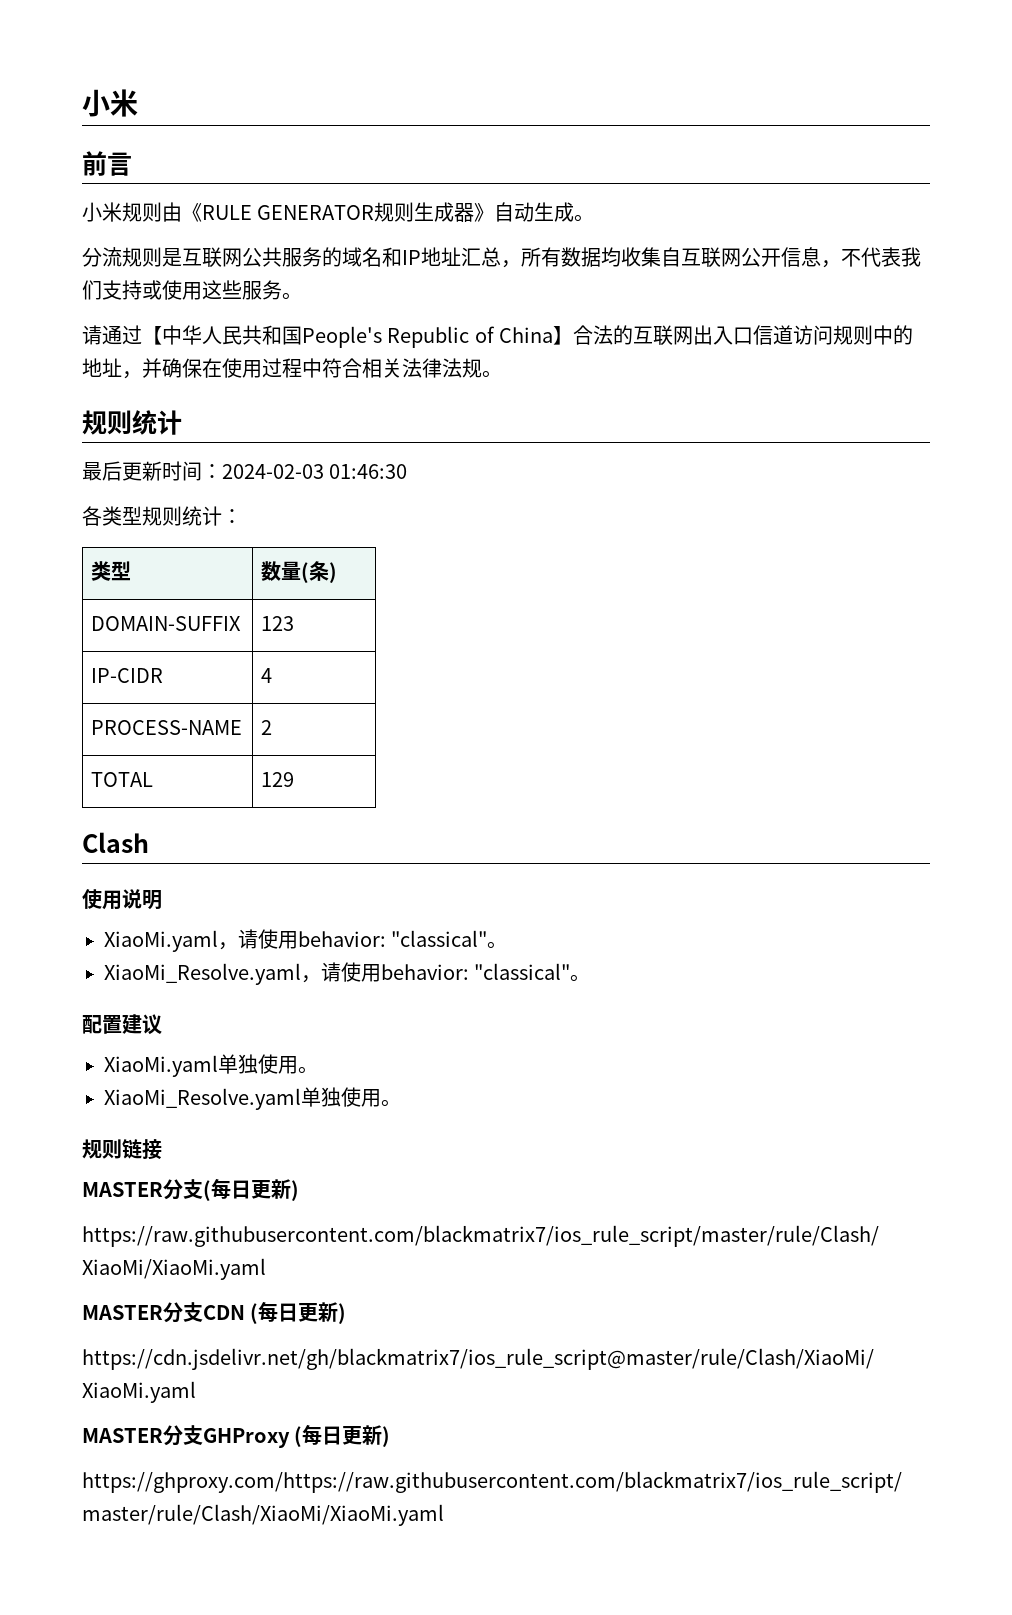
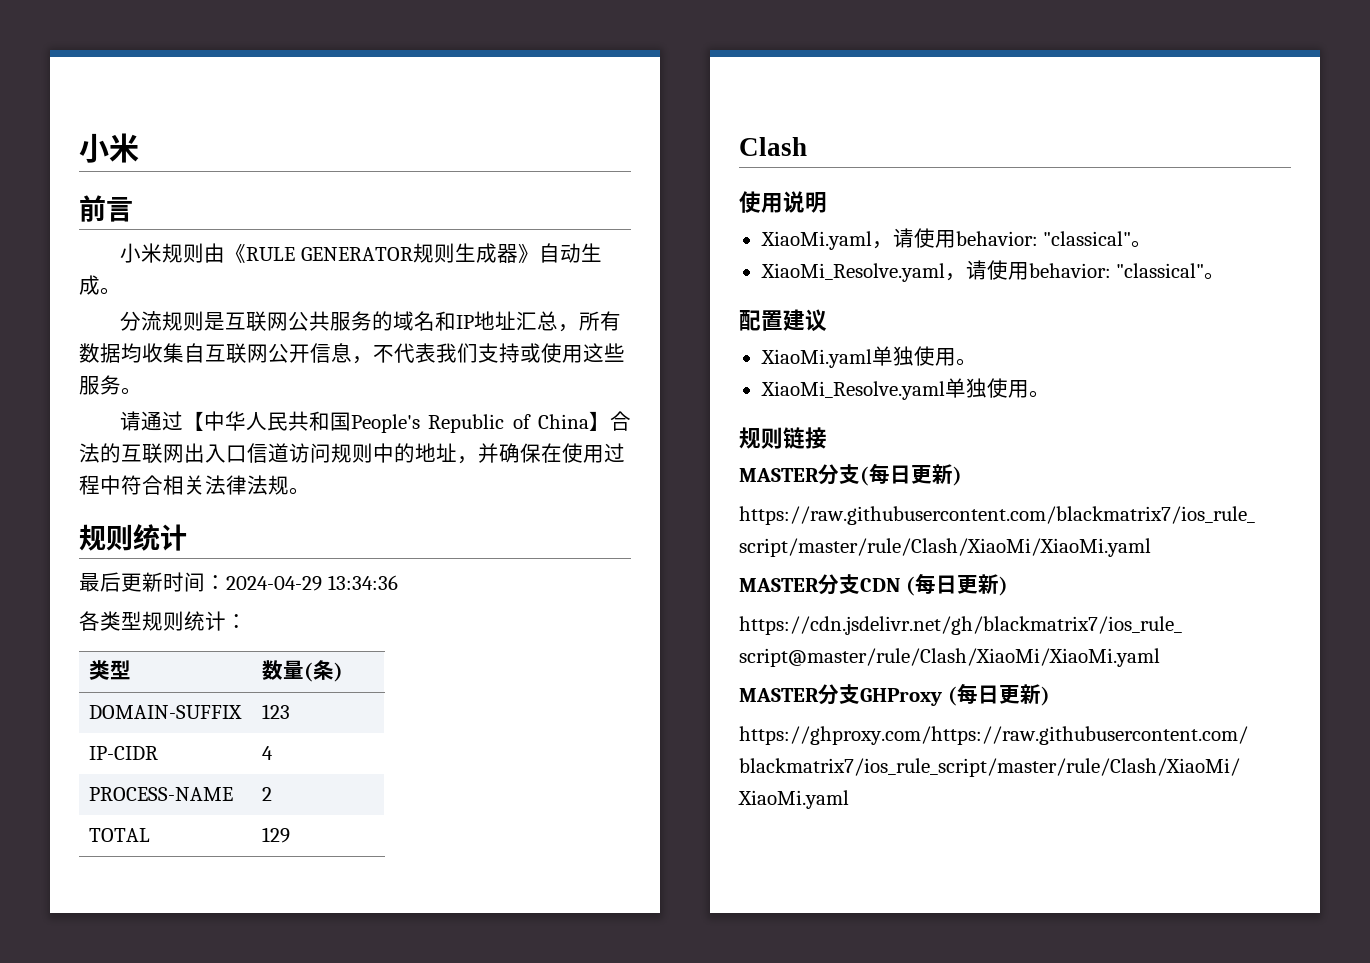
- 最后更新时间：2024-02-03 01:46:30
+ 最后更新时间：2024-04-29 13:34:36

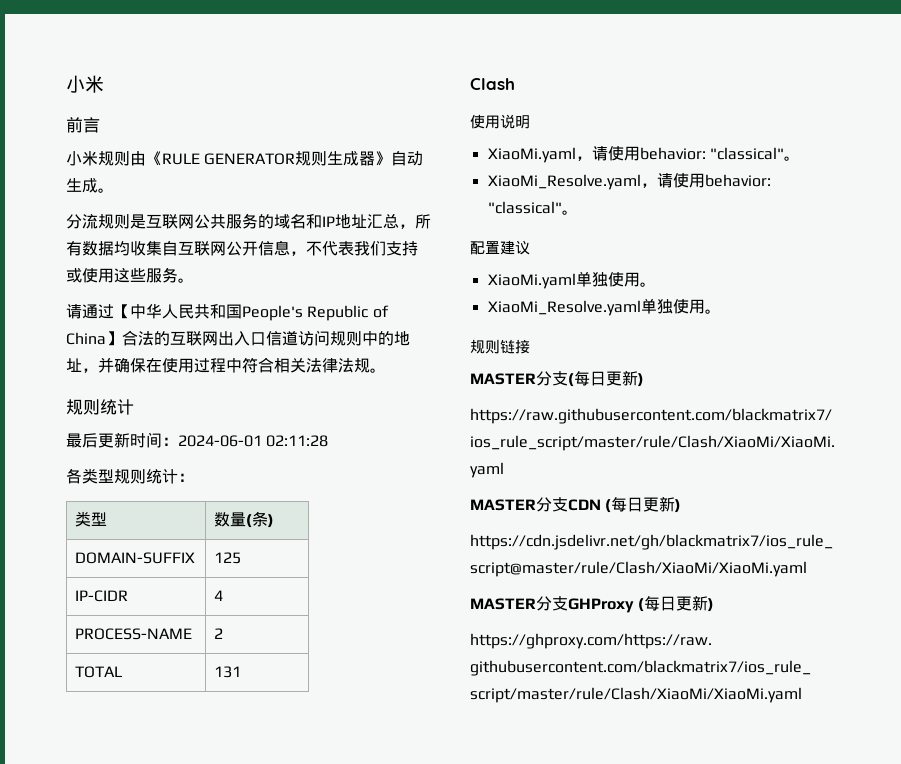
- 最后更新时间：2024-04-29 13:34:36
+ 最后更新时间：2024-06-01 02:11:28
- DOMAIN-SUFFIX | 123
+ DOMAIN-SUFFIX | 125
- TOTAL | 129
+ TOTAL | 131

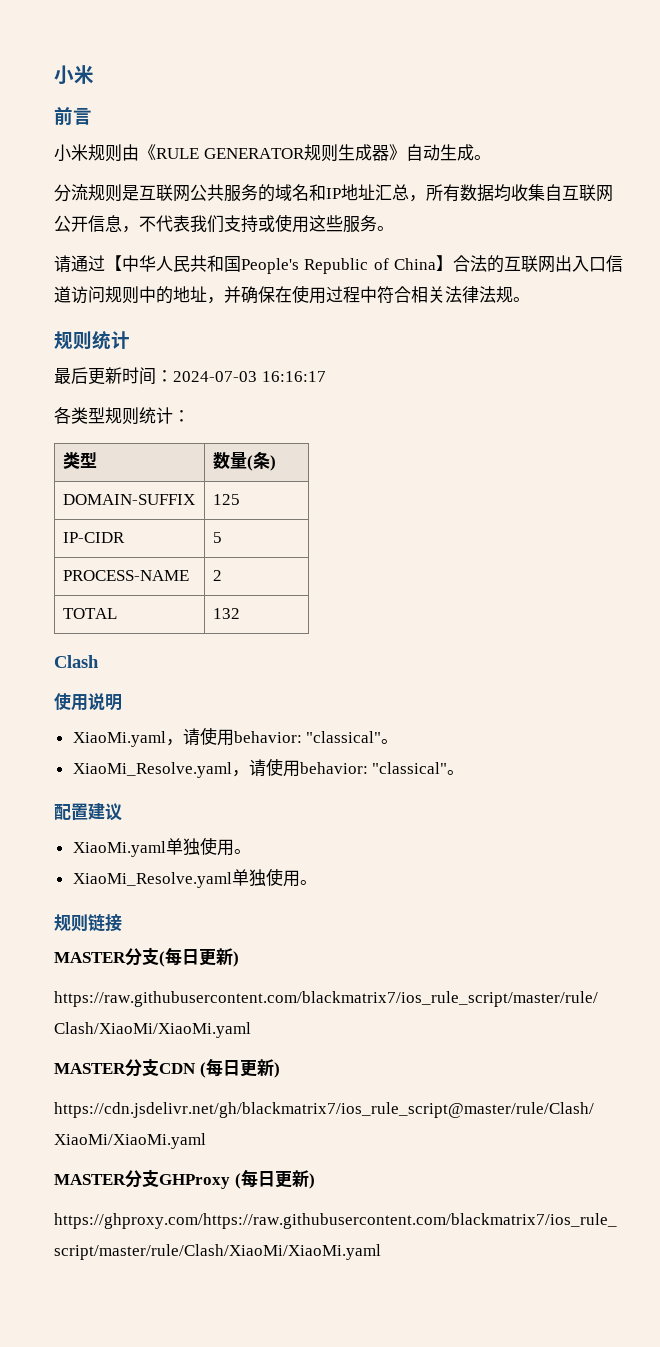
- 最后更新时间：2024-06-01 02:11:28
+ 最后更新时间：2024-07-03 16:16:17
- IP-CIDR | 4
+ IP-CIDR | 5
- TOTAL | 131
+ TOTAL | 132

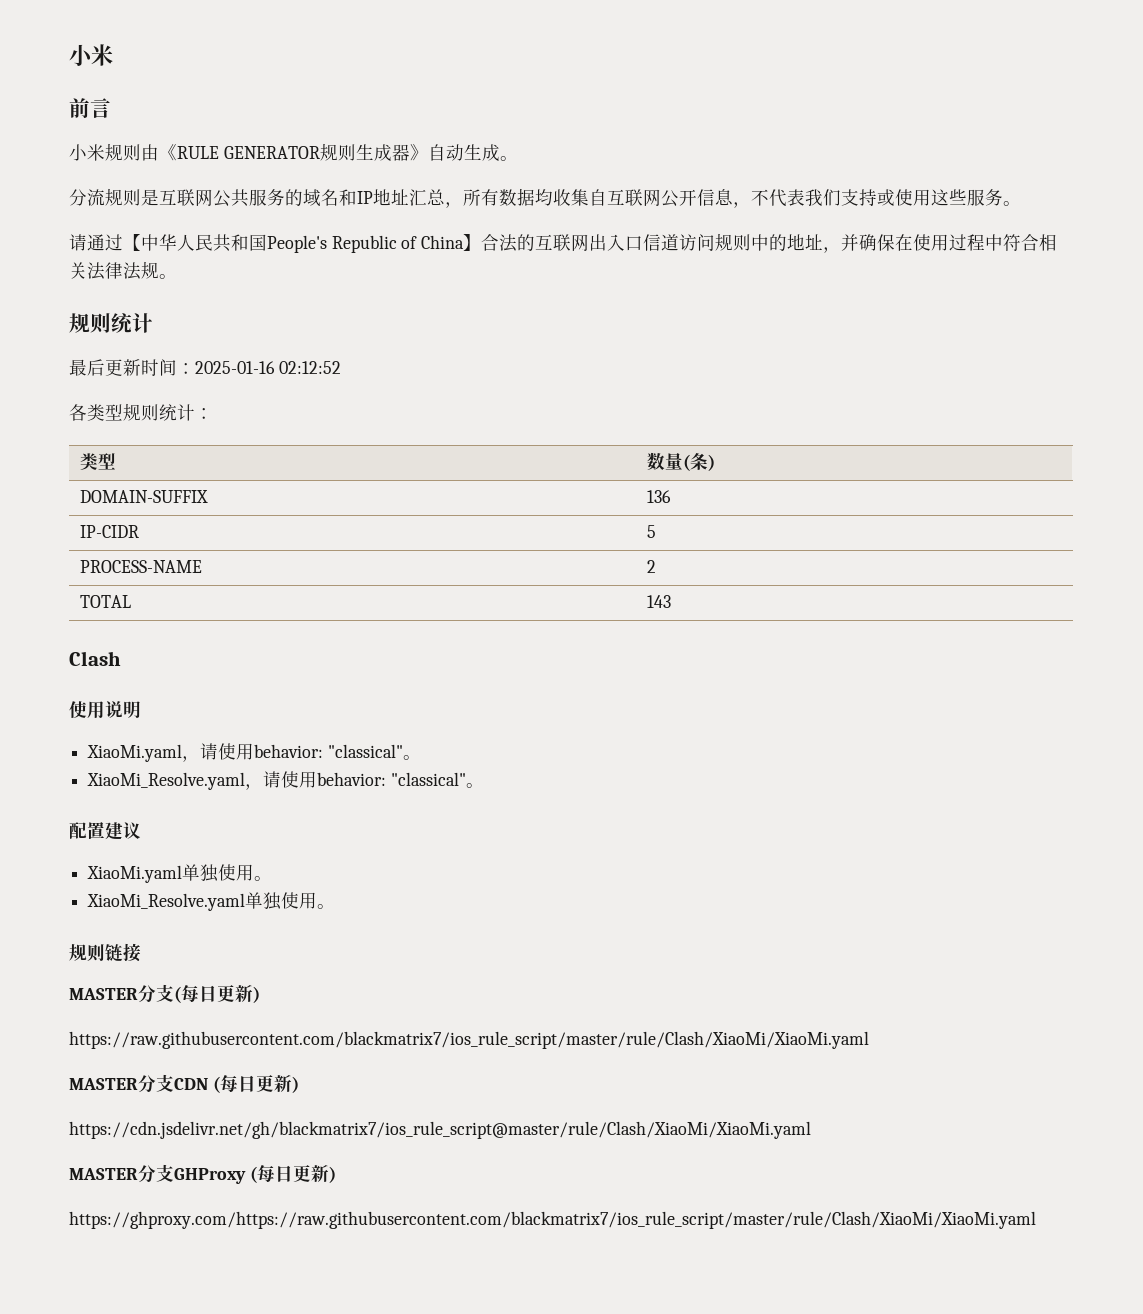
- 最后更新时间：2024-07-03 16:16:17
+ 最后更新时间：2025-01-16 02:12:52
- DOMAIN-SUFFIX | 125
+ DOMAIN-SUFFIX | 136
- TOTAL | 132
+ TOTAL | 143

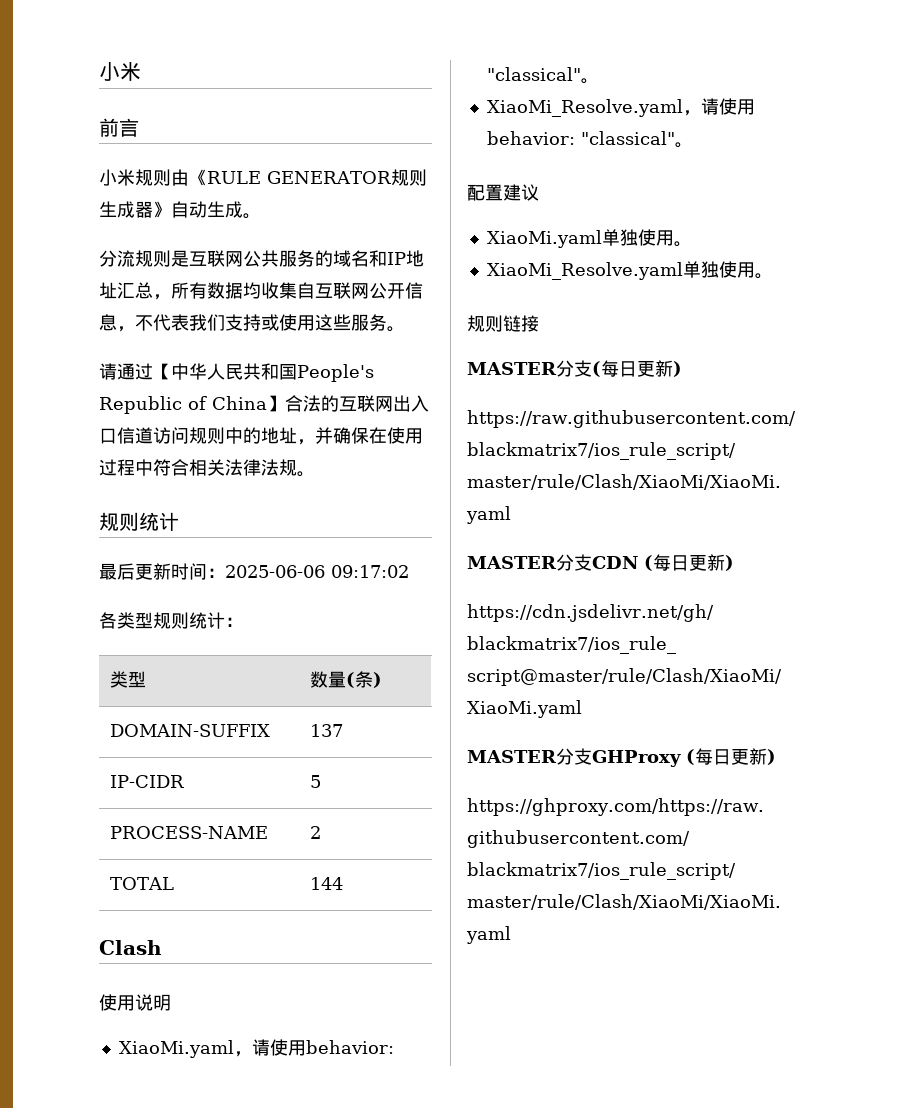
- 最后更新时间：2025-01-16 02:12:52
+ 最后更新时间：2025-06-06 09:17:02
- DOMAIN-SUFFIX | 136
+ DOMAIN-SUFFIX | 137
- TOTAL | 143
+ TOTAL | 144

